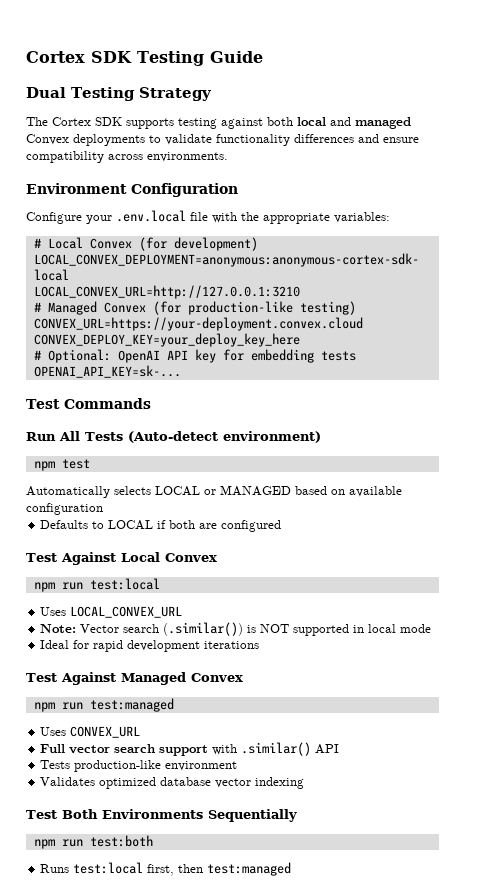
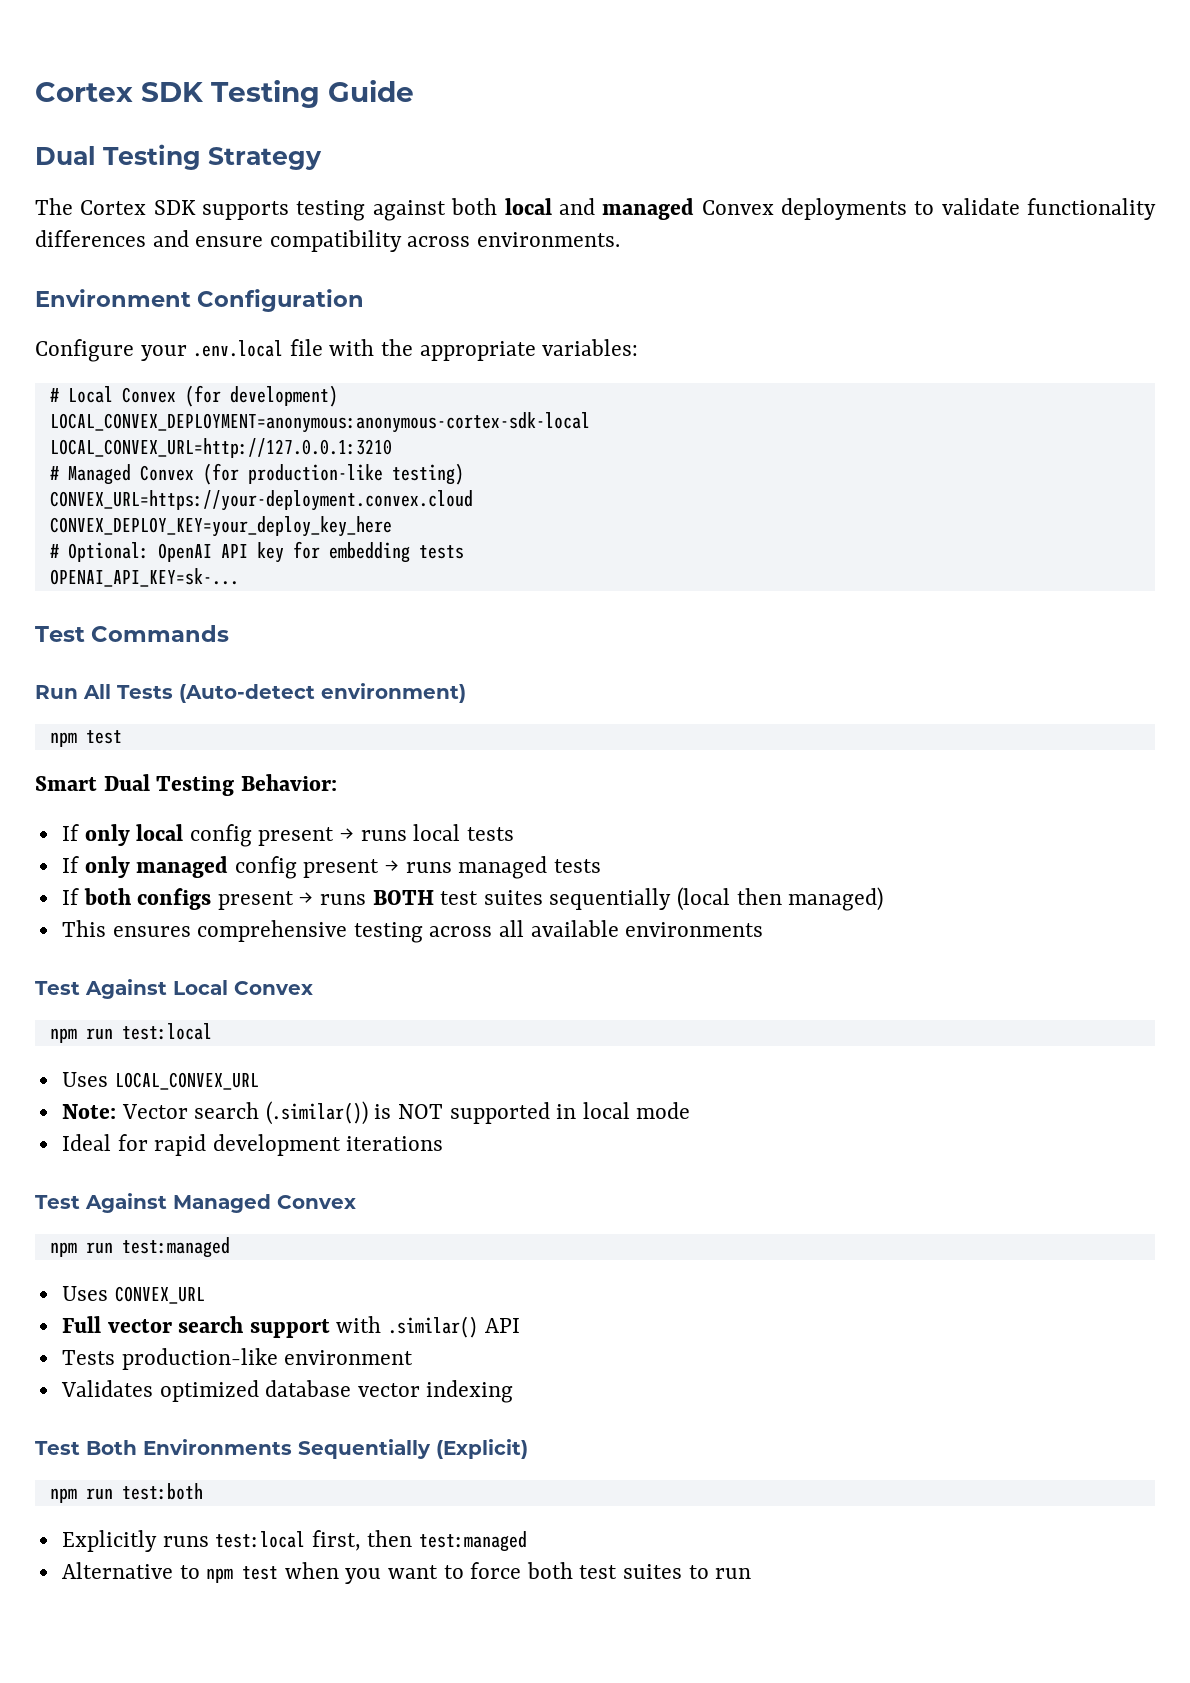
- Automatically selects LOCAL or MANAGED based on available configuration
- Defaults to LOCAL if both are configured
+ Smart Dual Testing Behavior:
+ If only local config present → runs local tests
+ If only managed config present → runs managed tests
+ If both configs present → runs BOTH test suites sequentially (local then managed)
+ This ensures comprehensive testing across all available environments
- Test Both Environments Sequentially
+ Test Both Environments Sequentially (Explicit)
- Runs test:local first, then test:managed
+ Explicitly runs test:local first, then test:managed
+ Alternative to npm test when you want to force both test suites to run

